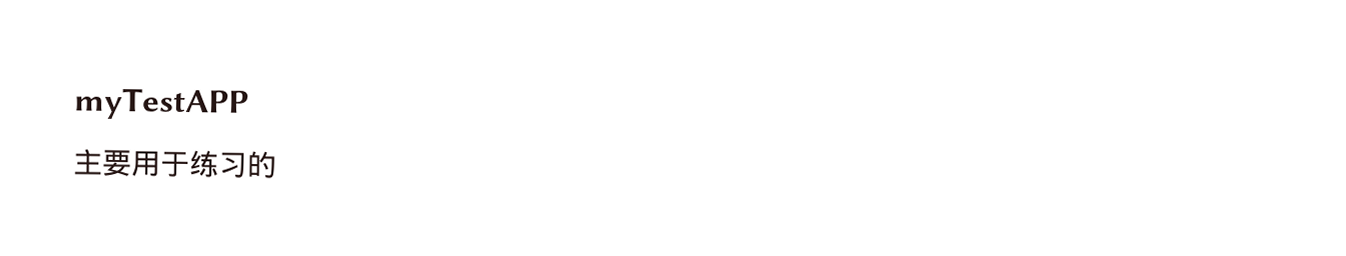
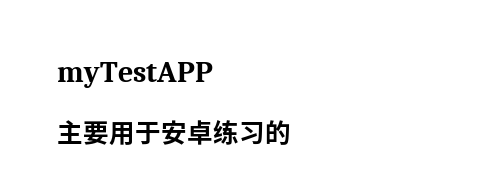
- 主要用于练习的
+ 主要用于安卓练习的

